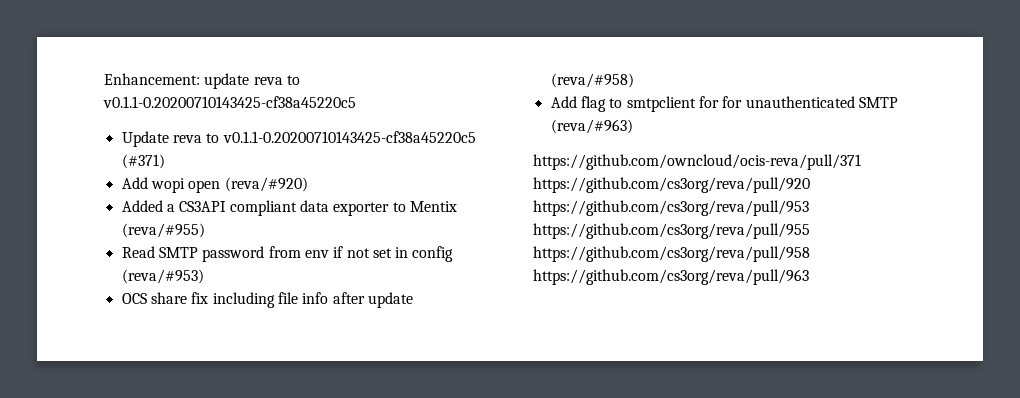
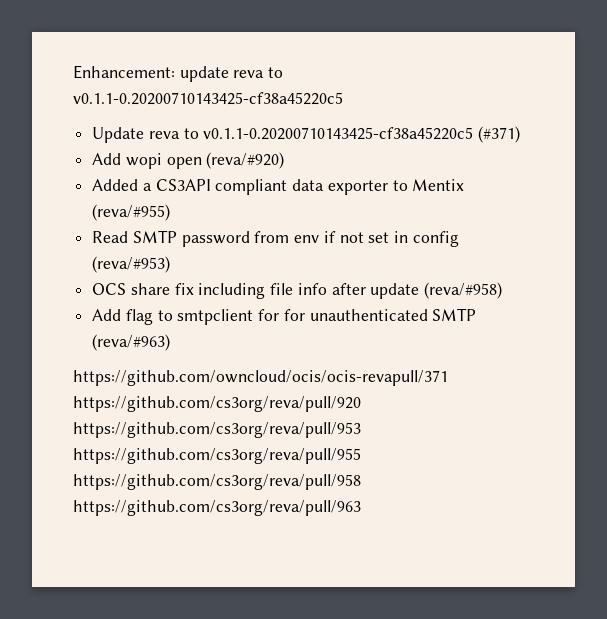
- https://github.com/owncloud/ocis-reva/pull/371 https://github.com/cs3org/reva/pull/920 https://github.com/cs3org/reva/pull/953 https://github.com/cs3org/reva/pull/955 https://github.com/cs3org/reva/pull/958 https://github.com/cs3org/reva/pull/963
+ https://github.com/owncloud/ocis/ocis-revapull/371 https://github.com/cs3org/reva/pull/920 https://github.com/cs3org/reva/pull/953 https://github.com/cs3org/reva/pull/955 https://github.com/cs3org/reva/pull/958 https://github.com/cs3org/reva/pull/963

